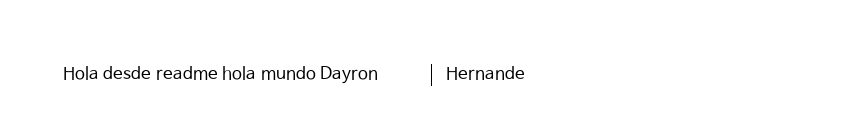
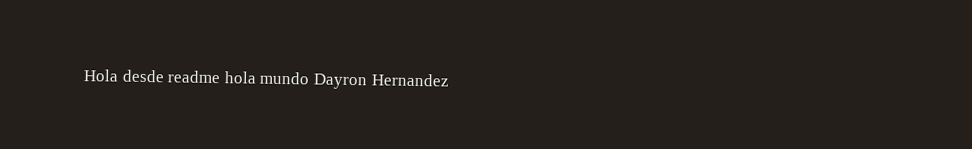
- Hola desde readme hola mundo Dayron Hernande
+ Hola desde readme hola mundo Dayron Hernandez

